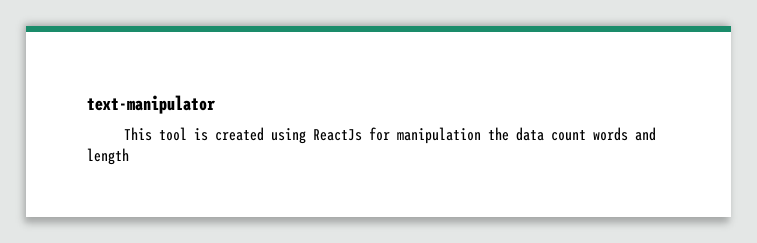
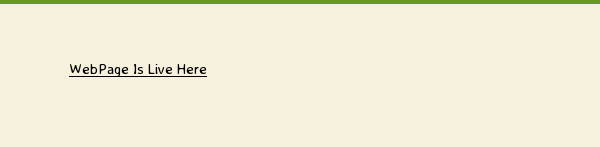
- text-manipulator
- This tool is created using ReactJs for manipulation the data count words and length
+ WebPage Is Live Here

